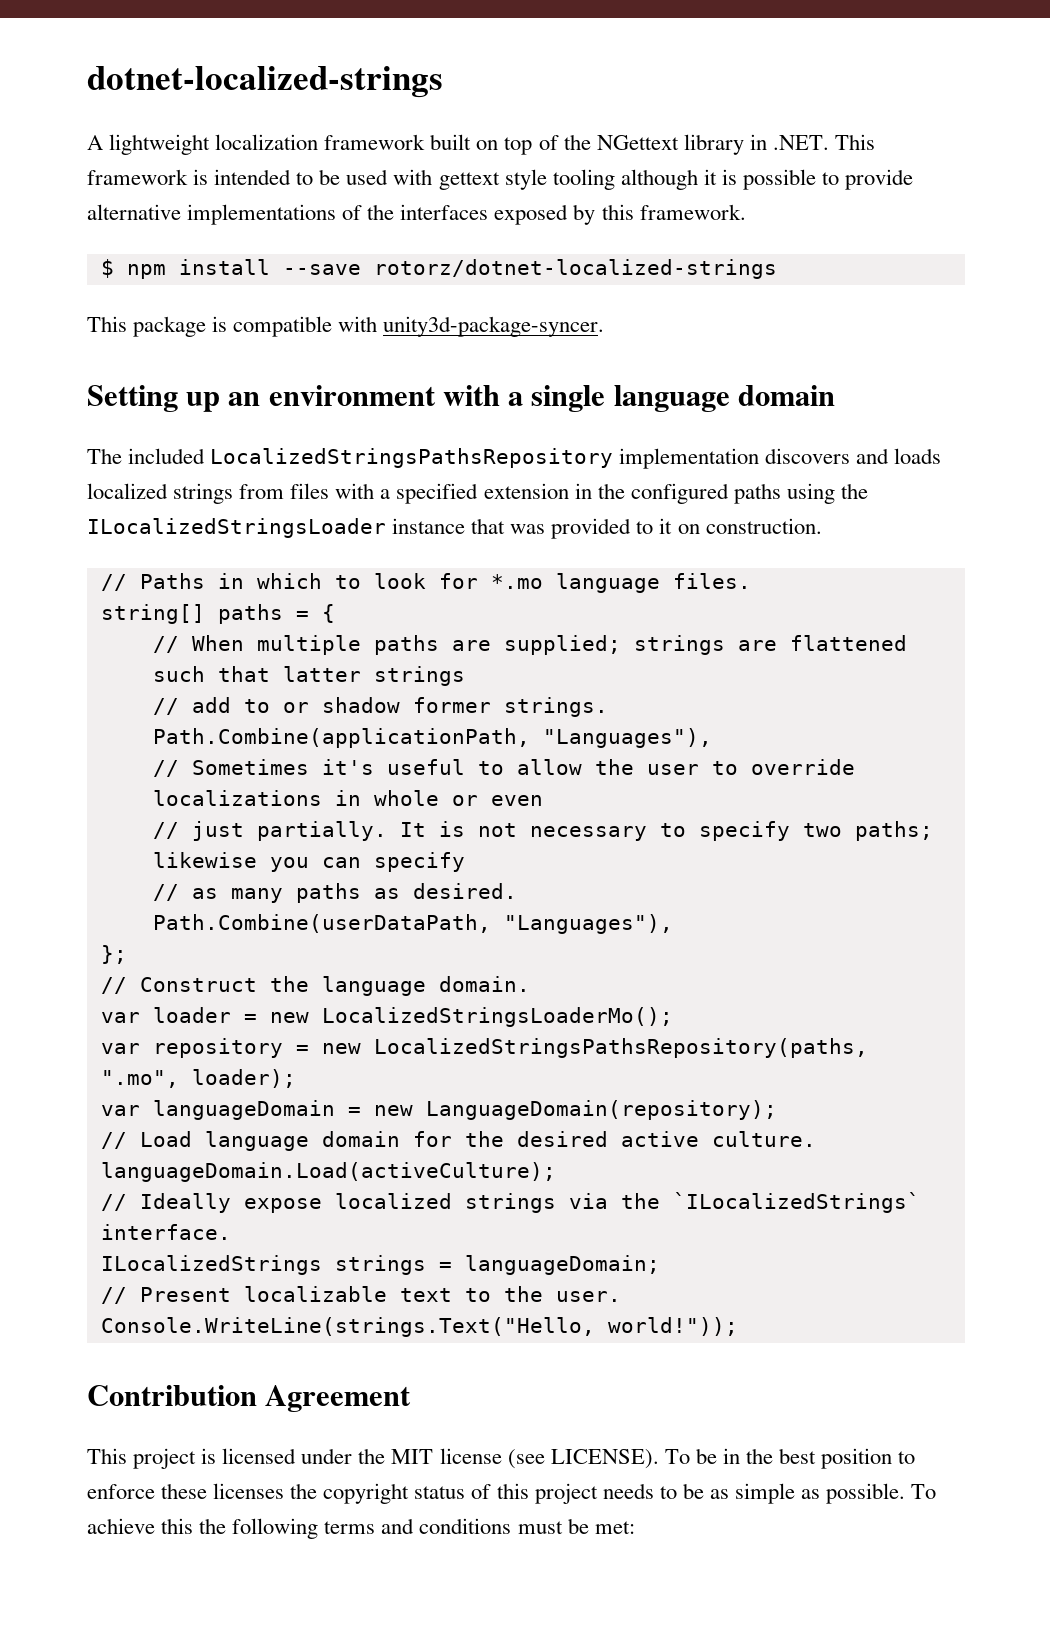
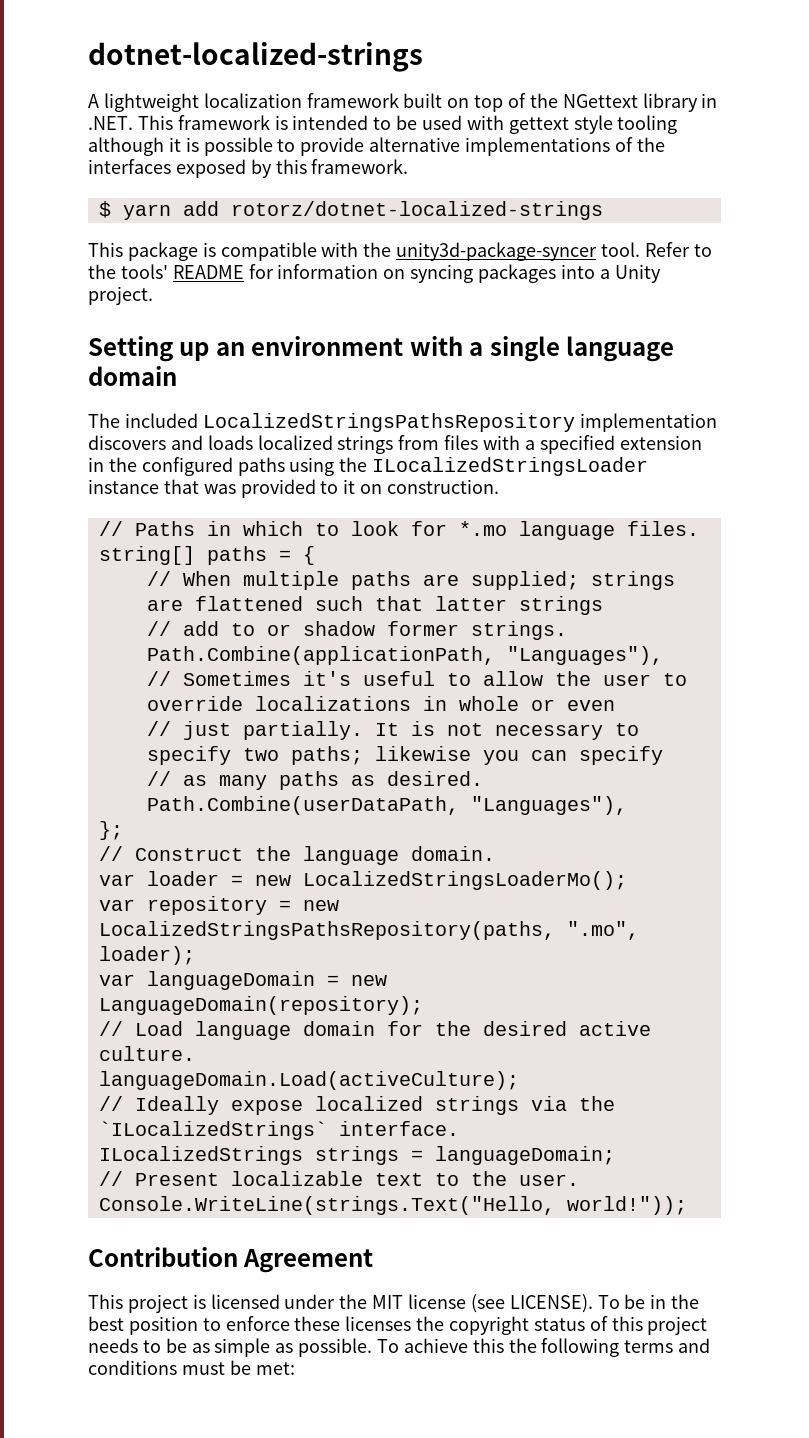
- $ npm install --save rotorz/dotnet-localized-strings
+ $ yarn add rotorz/dotnet-localized-strings
- This package is compatible with unity3d-package-syncer.
+ This package is compatible with the unity3d-package-syncer tool. Refer to the tools' README for information on syncing packages into a Unity project.

